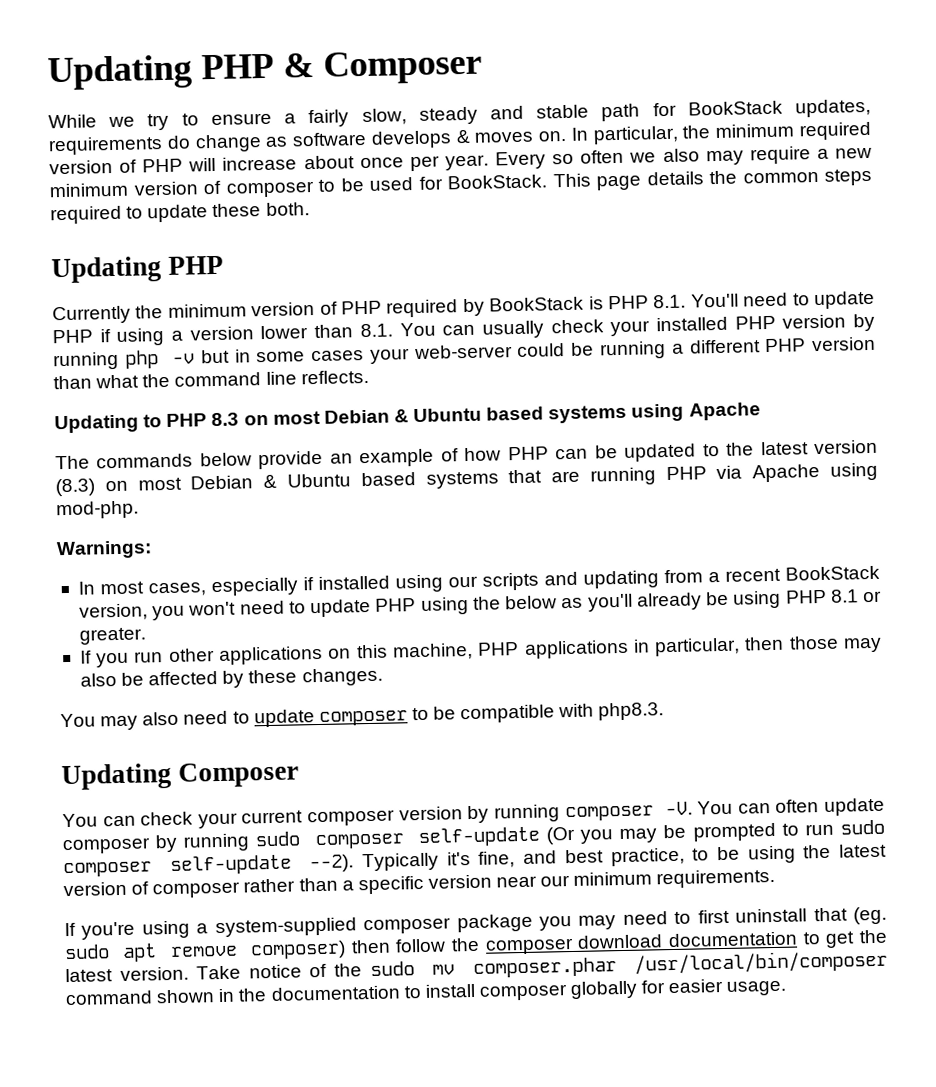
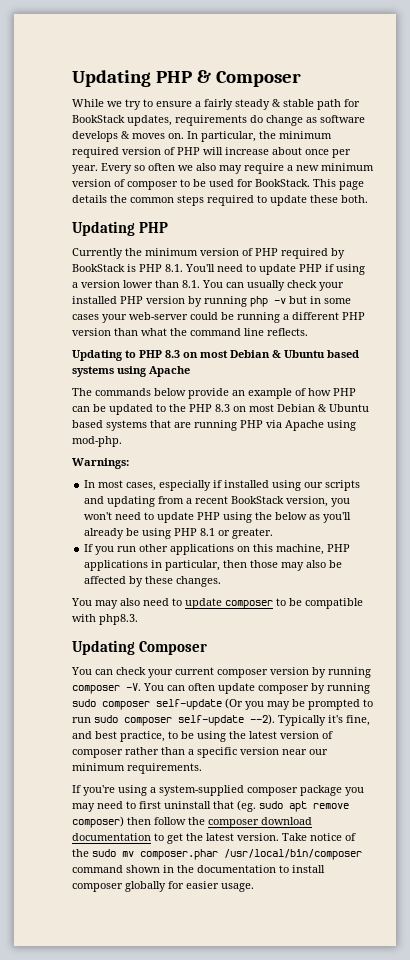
- While we try to ensure a fairly slow, steady and stable path for BookStack updates, requirements do change as software develops & moves on.
+ While we try to ensure a fairly steady & stable path for BookStack updates, requirements do change as software develops & moves on.
- The commands below provide an example of how PHP can be updated to the latest version (8.3) on most Debian & Ubuntu based systems that are running PHP via Apache using mod-php.
+ The commands below provide an example of how PHP can be updated to the PHP 8.3 on most Debian & Ubuntu based systems that are running PHP via Apache using mod-php.

